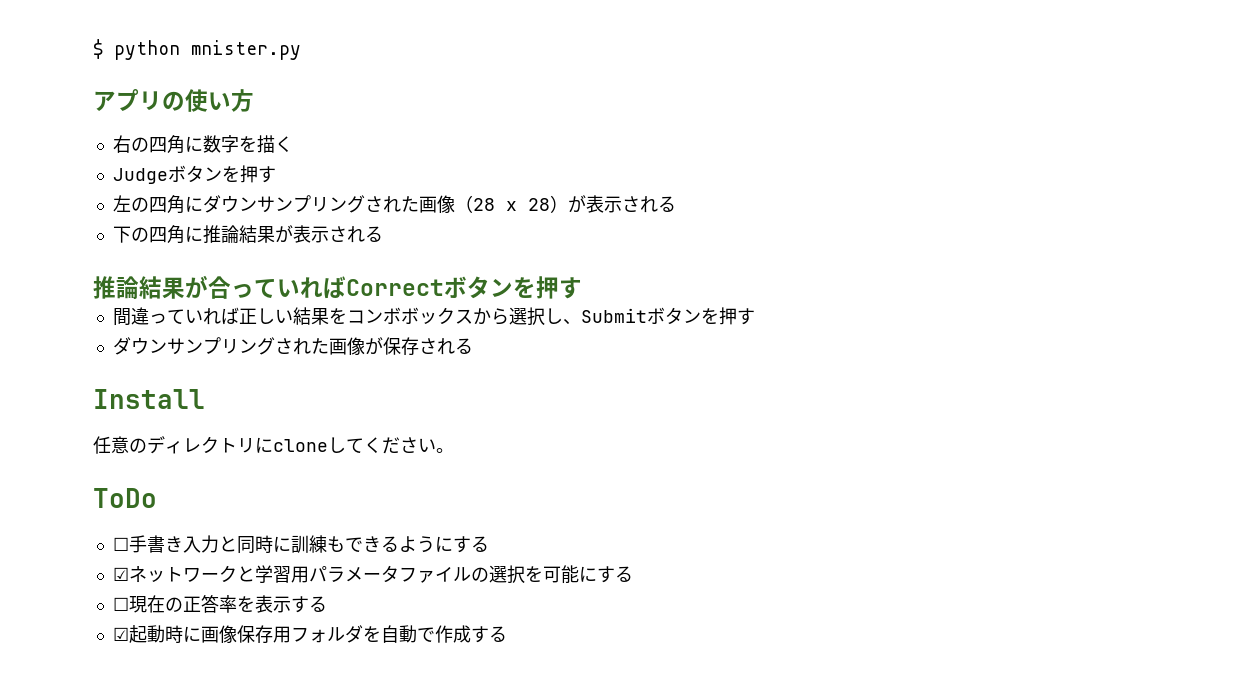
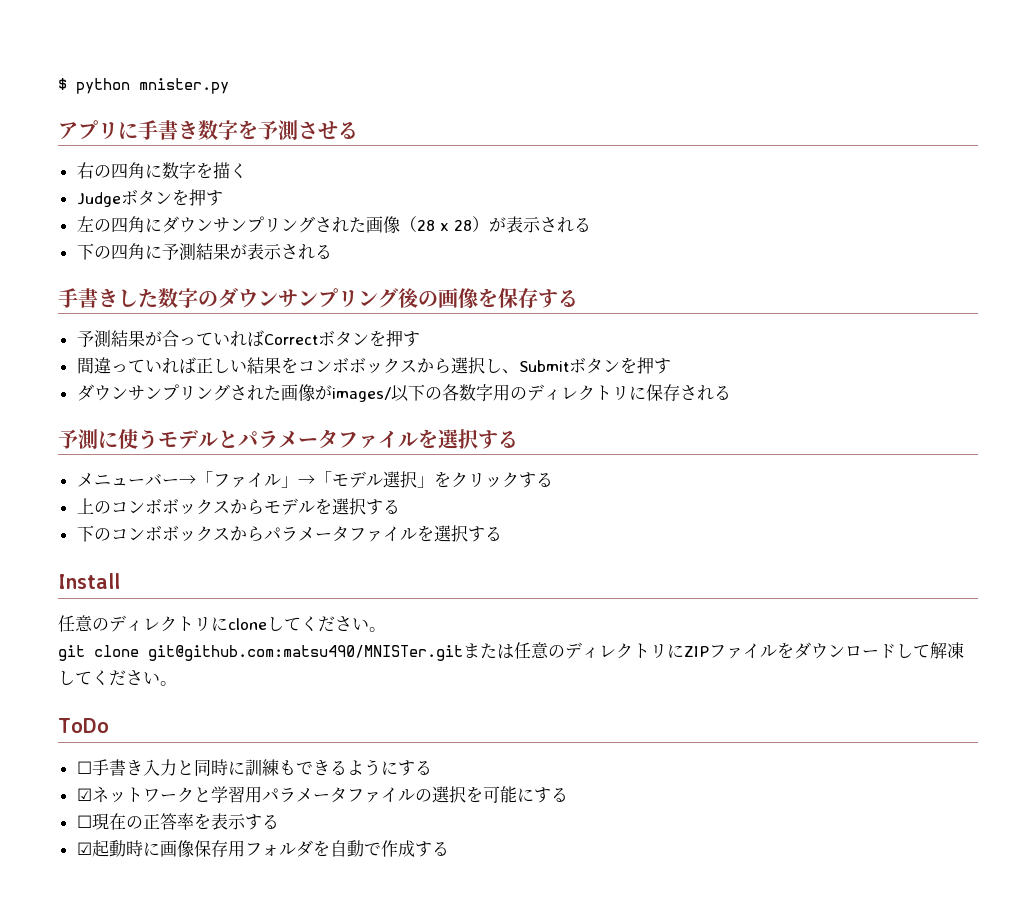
- アプリの使い方
+ アプリに手書き数字を予測させる
- 下の四角に推論結果が表示される
+ 下の四角に予測結果が表示される
- 推論結果が合っていればCorrectボタンを押す
+ 手書きした数字のダウンサンプリング後の画像を保存する
+ 予測結果が合っていればCorrectボタンを押す
- ダウンサンプリングされた画像が保存される
+ ダウンサンプリングされた画像がimages/以下の各数字用のディレクトリに保存される
+ 予測に使うモデルとパラメータファイルを選択する
+ メニューバー→「ファイル」→「モデル選択」をクリックする
+ 上のコンボボックスからモデルを選択する
+ 下のコンボボックスからパラメータファイルを選択する
+ git clone git@github.com:matsu490/MNISTer.gitまたは任意のディレクトリにZIPファイルをダウンロードして解凍してください。

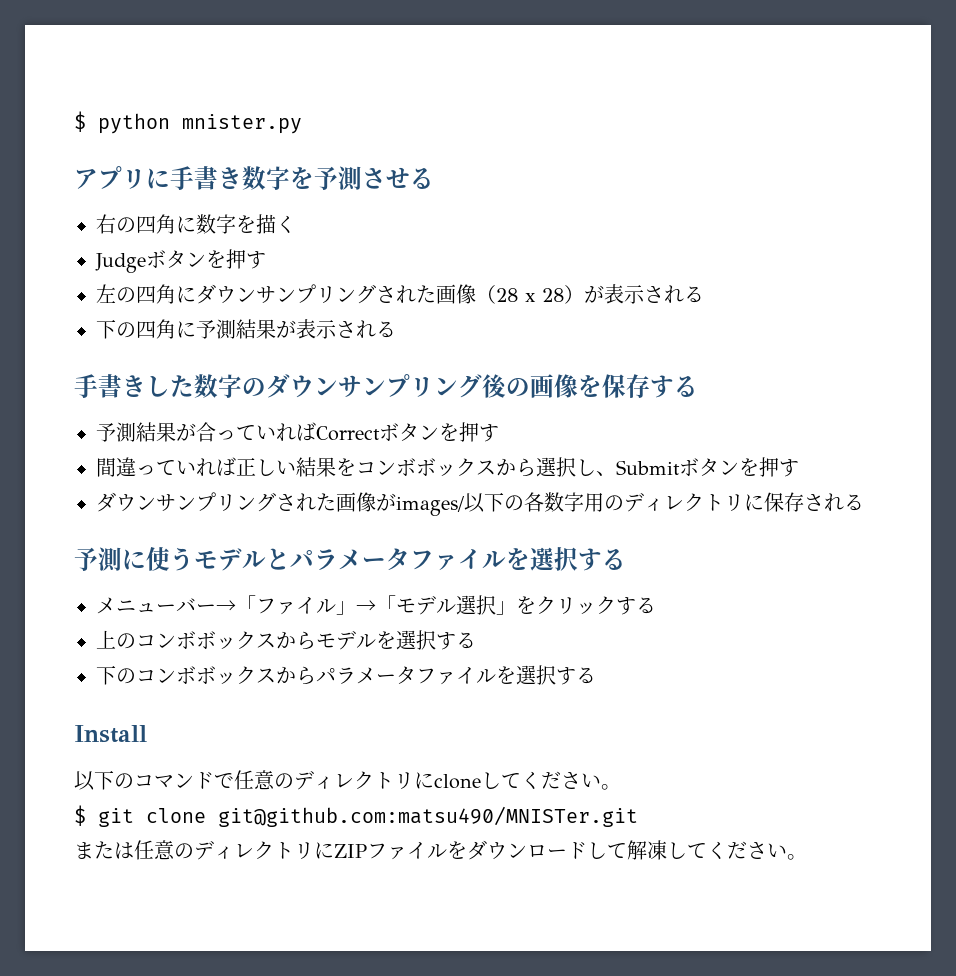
- 任意のディレクトリにcloneしてください。
+ 以下のコマンドで任意のディレクトリにcloneしてください。
- git clone git@github.com:matsu490/MNISTer.gitまたは任意のディレクトリにZIPファイルをダウンロードして解凍してください。
+ $ git clone git@github.com:matsu490/MNISTer.git
+ または任意のディレクトリにZIPファイルをダウンロードして解凍してください。
- ToDo
- ☐手書き入力と同時に訓練もできるようにする
- ☑ネットワークと学習用パラメータファイルの選択を可能にする
- ☐現在の正答率を表示する
- ☑起動時に画像保存用フォルダを自動で作成する

